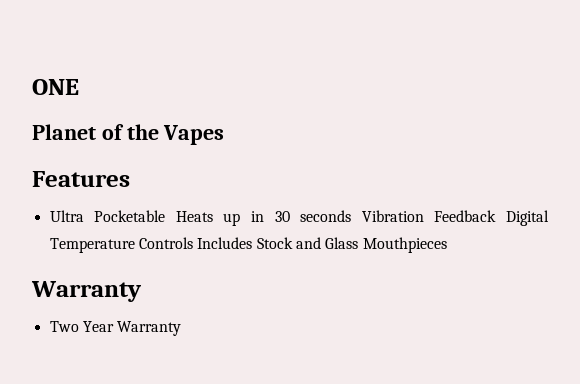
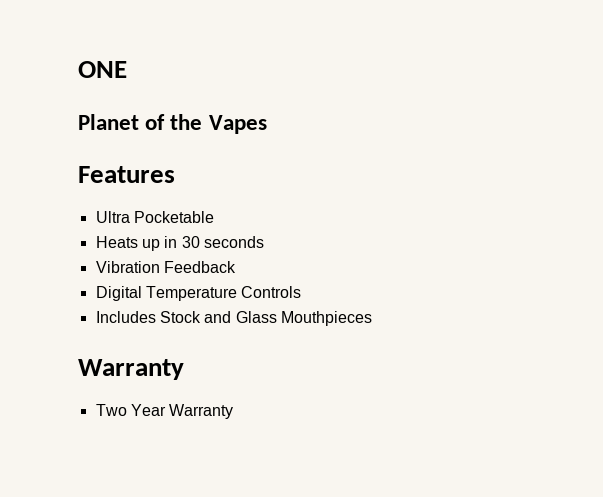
- Ultra Pocketable Heats up in 30 seconds Vibration Feedback Digital Temperature Controls Includes Stock and Glass Mouthpieces
+ Ultra Pocketable
+ Heats up in 30 seconds
+ Vibration Feedback
+ Digital Temperature Controls
+ Includes Stock and Glass Mouthpieces

